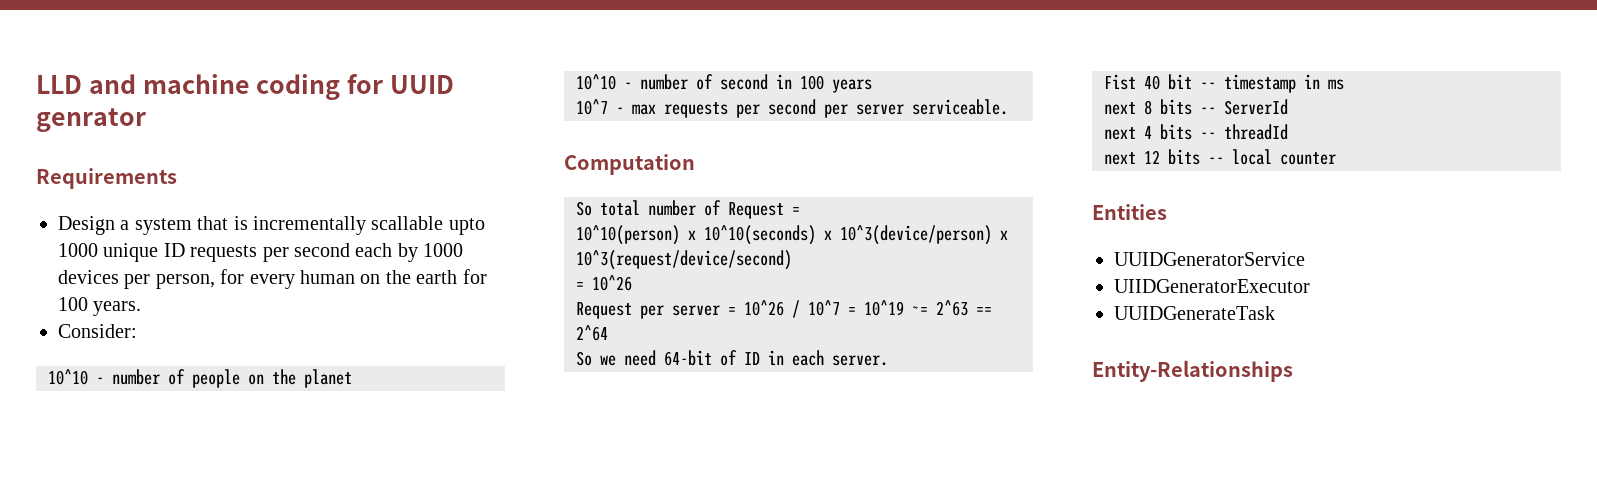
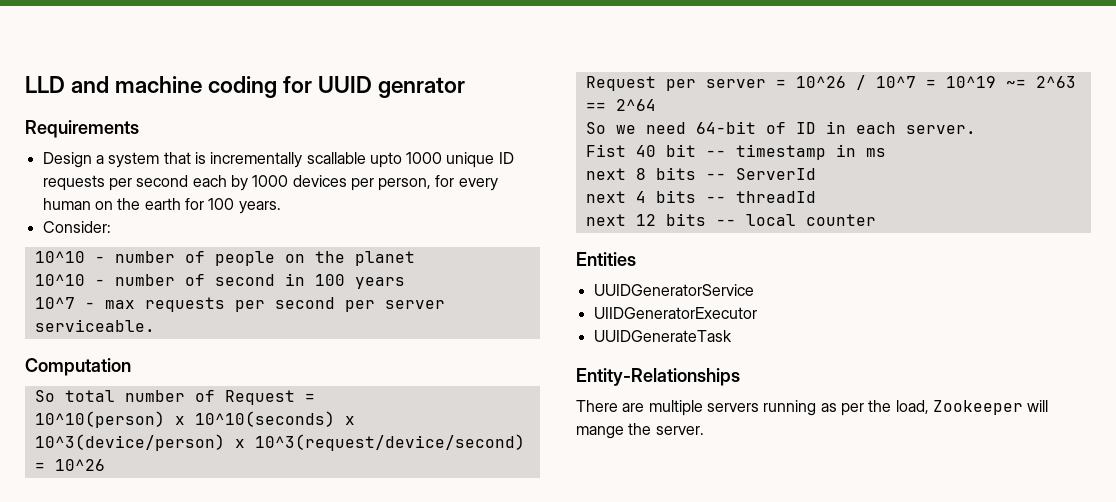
+ There are multiple servers running as per the load, Zookeeper will mange the server.

